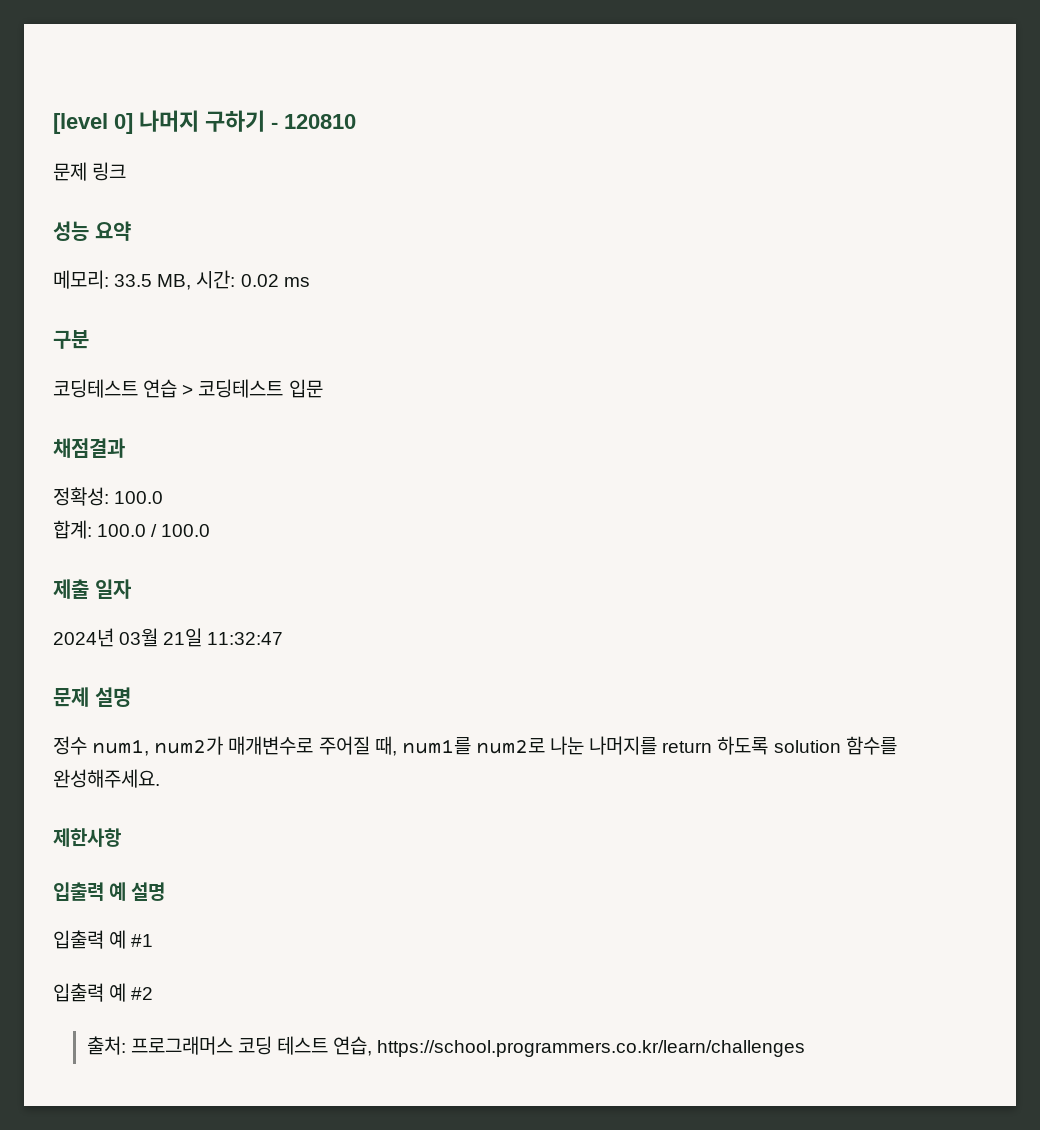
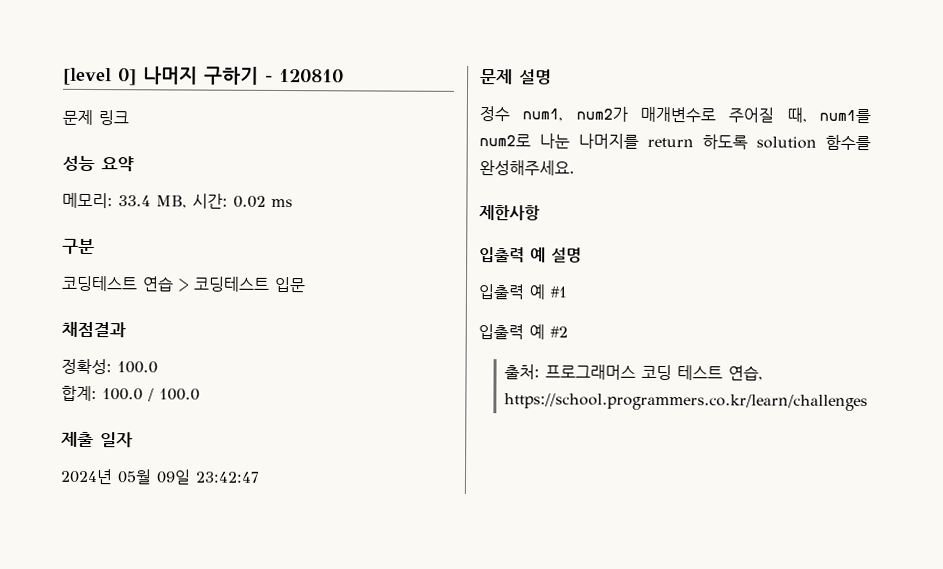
- 메모리: 33.5 MB, 시간: 0.02 ms
+ 메모리: 33.4 MB, 시간: 0.02 ms
- 2024년 03월 21일 11:32:47
+ 2024년 05월 09일 23:42:47

